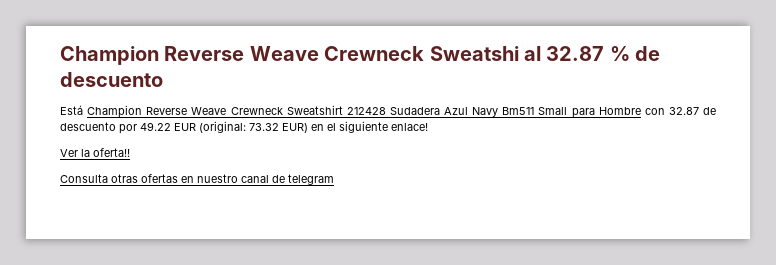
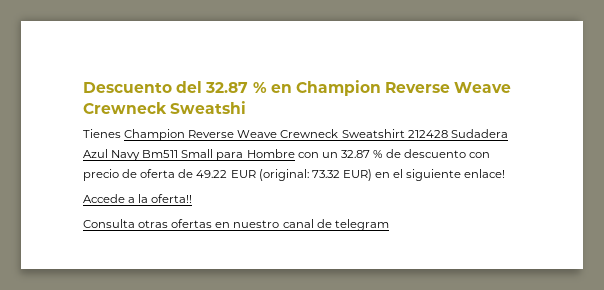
- Champion Reverse Weave Crewneck Sweatshi al 32.87 % de descuento
- Está Champion Reverse Weave Crewneck Sweatshirt 212428 Sudadera Azul Navy Bm511 Small para Hombre con 32.87 de descuento por 49.22 EUR (original: 73.32 EUR) en el siguiente enlace!
+ Descuento del 32.87 % en Champion Reverse Weave Crewneck Sweatshi
+ Tienes Champion Reverse Weave Crewneck Sweatshirt 212428 Sudadera Azul Navy Bm511 Small para Hombre con un 32.87 % de descuento con precio de oferta de 49.22 EUR (original: 73.32 EUR) en el siguiente enlace!
- Ver la oferta!!
+ Accede a la oferta!!

